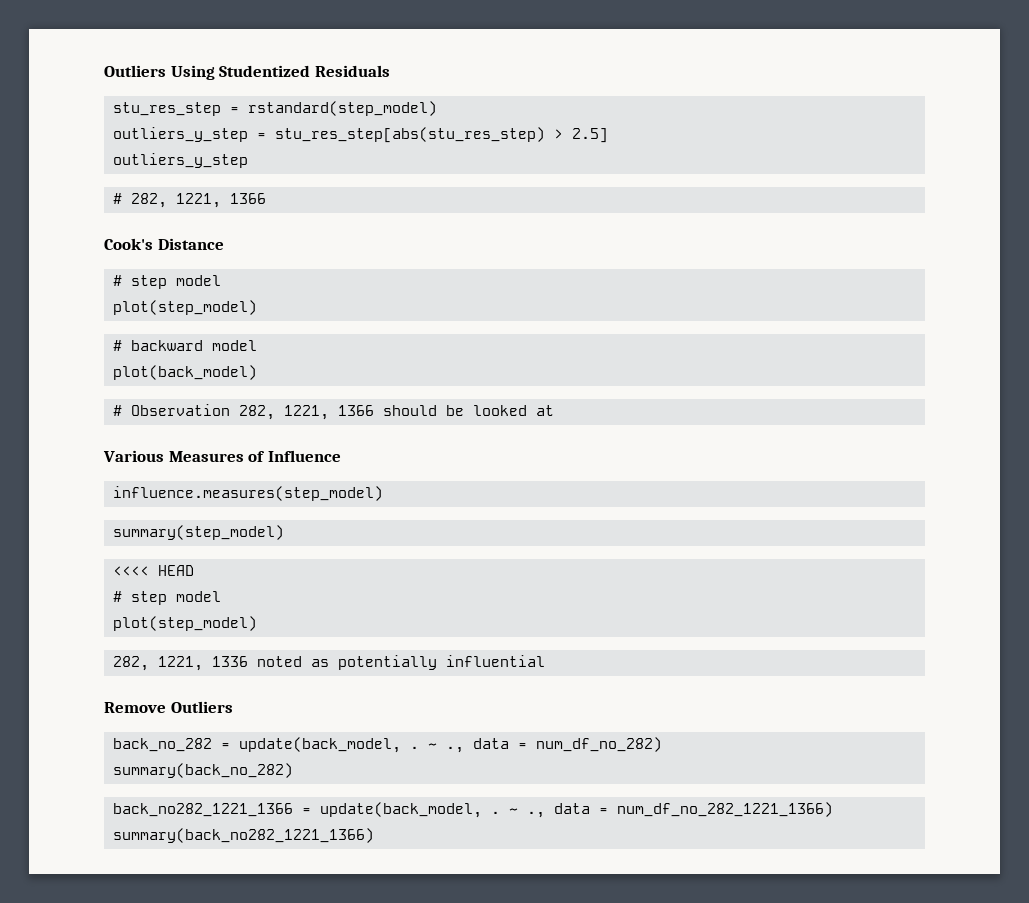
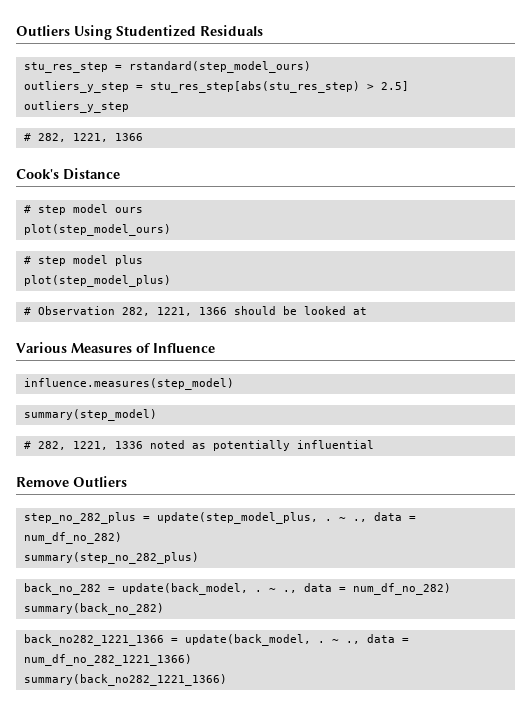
- stu_res_step = rstandard(step_model)
+ stu_res_step = rstandard(step_model_ours)
  Cook's Distance
- # step model
- plot(step_model)
- # backward model
- plot(back_model)
+ # step model ours
+ plot(step_model_ours)
+ # step model plus
+ plot(step_model_plus)
- <<<< HEAD
- # step model
- plot(step_model)
- 282, 1221, 1336 noted as potentially influential
+ # 282, 1221, 1336 noted as potentially influential
+ step_no_282_plus = update(step_model_plus, . ~ ., data = num_df_no_282)
+ summary(step_no_282_plus)

